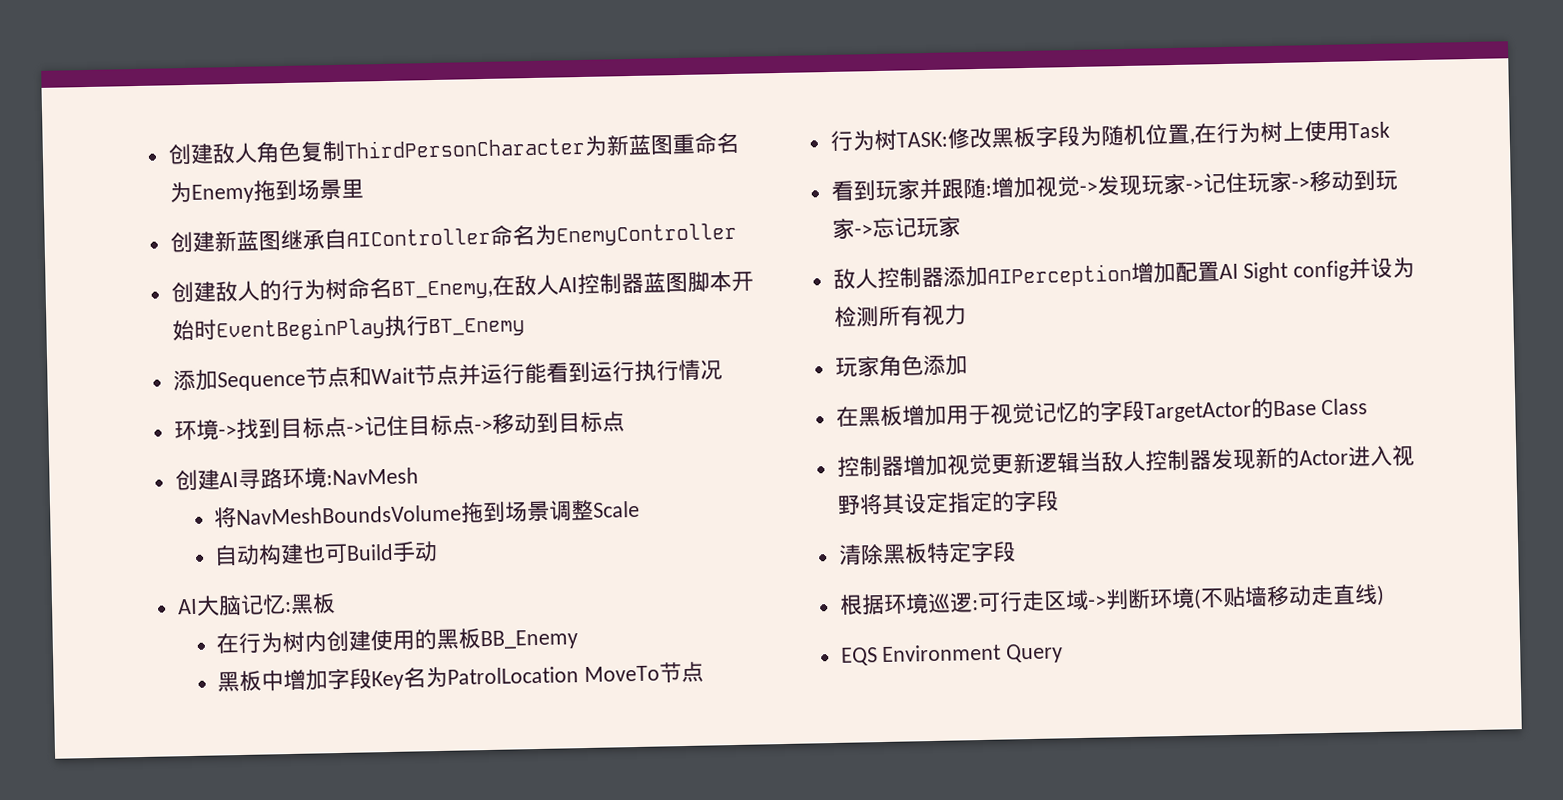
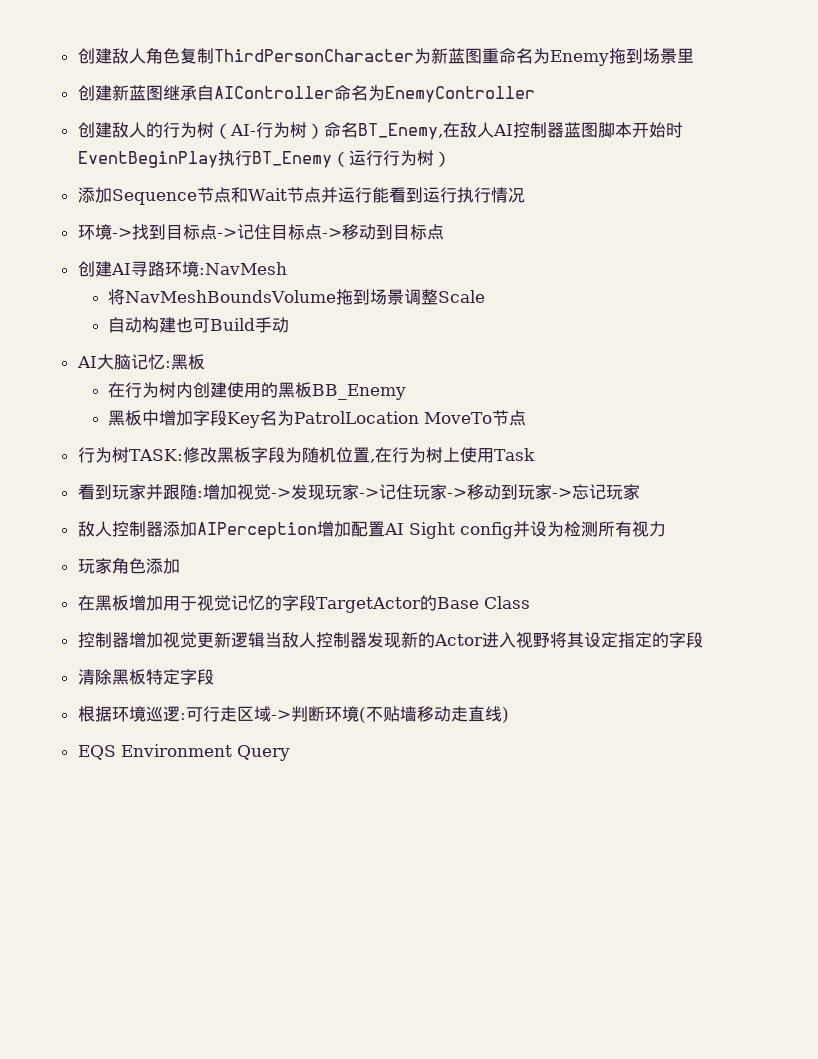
- 创建敌人的行为树命名BT_Enemy,在敌人AI控制器蓝图脚本开始时EventBeginPlay执行BT_Enemy
+ 创建敌人的行为树（AI-行为树）命名BT_Enemy,在敌人AI控制器蓝图脚本开始时EventBeginPlay执行BT_Enemy（运行行为树）

